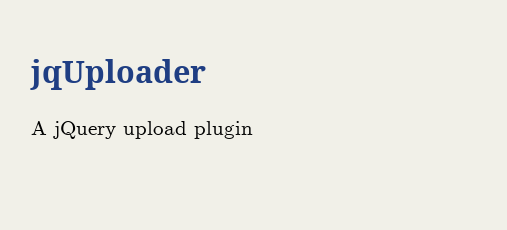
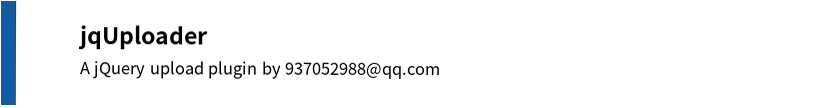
- A jQuery upload plugin
+ A jQuery upload plugin by 937052988@qq.com

